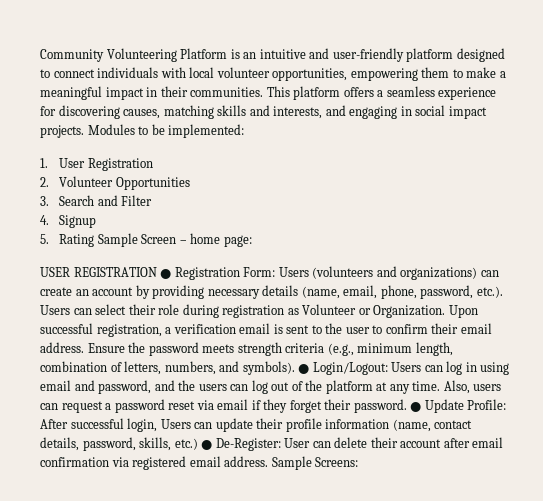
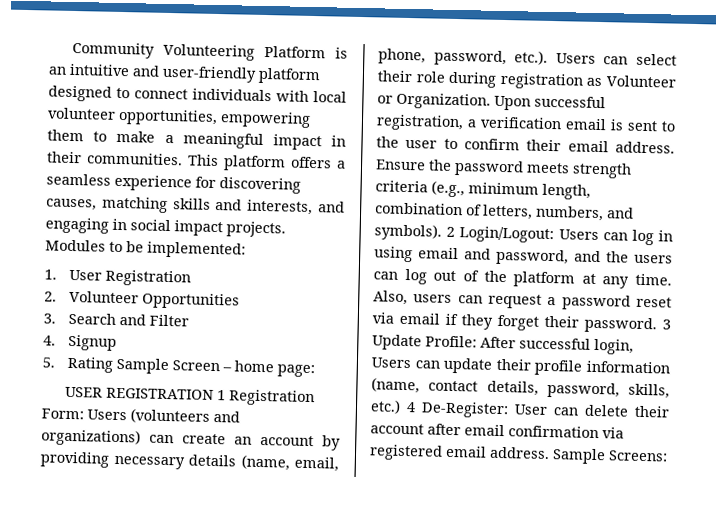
- USER REGISTRATION ● Registration Form: Users (volunteers and organizations) can create an account by providing necessary details (name, email, phone, password, etc.). Users can select their role during registration as Volunteer or Organization.
+ USER REGISTRATION 1 Registration Form: Users (volunteers and organizations) can create an account by providing necessary details (name, email, phone, password, etc.). Users can select their role during registration as Volunteer or Organization.
- ● Login/Logout: Users can log in using email and password, and the users can log out of the platform at any time.
+ 2 Login/Logout: Users can log in using email and password, and the users can log out of the platform at any time.
- ● Update Profile: After successful login, Users can update their profile information (name, contact details, password, skills, etc.) ● De-Register: User can delete their account after email confirmation via registered email address.
+ 3 Update Profile: After successful login, Users can update their profile information (name, contact details, password, skills, etc.) 4 De-Register: User can delete their account after email confirmation via registered email address.

